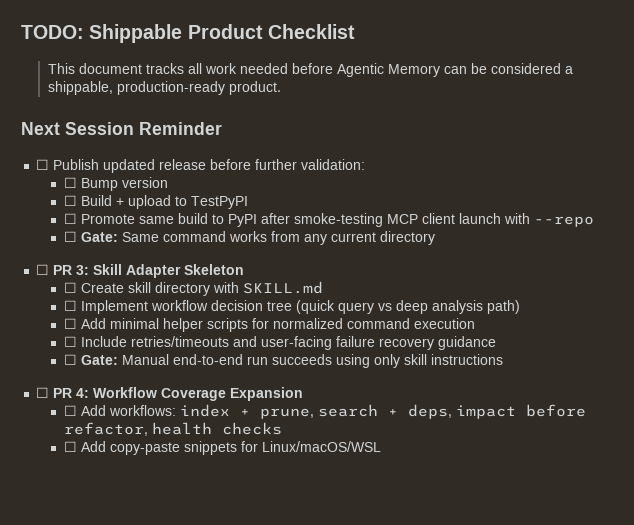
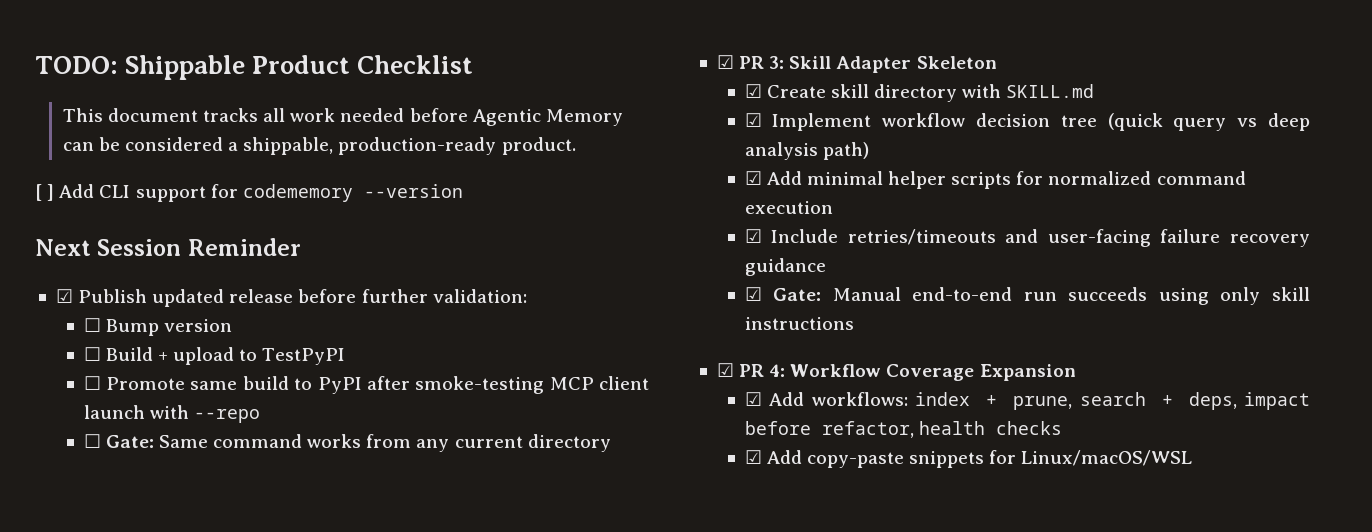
+ [ ] Add CLI support for codememory --version
- ☐ Publish updated release before further validation:
+ ☑ Publish updated release before further validation:
- ☐ PR 3: Skill Adapter Skeleton
+ ☑ PR 3: Skill Adapter Skeleton
- ☐ Create skill directory with SKILL.md
+ ☑ Create skill directory with SKILL.md
- ☐ Implement workflow decision tree (quick query vs deep analysis path)
+ ☑ Implement workflow decision tree (quick query vs deep analysis path)
- ☐ Add minimal helper scripts for normalized command execution
+ ☑ Add minimal helper scripts for normalized command execution
- ☐ Include retries/timeouts and user-facing failure recovery guidance
+ ☑ Include retries/timeouts and user-facing failure recovery guidance
- ☐ Gate: Manual end-to-end run succeeds using only skill instructions
+ ☑ Gate: Manual end-to-end run succeeds using only skill instructions
- ☐ PR 4: Workflow Coverage Expansion
+ ☑ PR 4: Workflow Coverage Expansion
- ☐ Add workflows: index + prune, search + deps, impact before refactor, health checks
+ ☑ Add workflows: index + prune, search + deps, impact before refactor, health checks
- ☐ Add copy-paste snippets for Linux/macOS/WSL
+ ☑ Add copy-paste snippets for Linux/macOS/WSL

